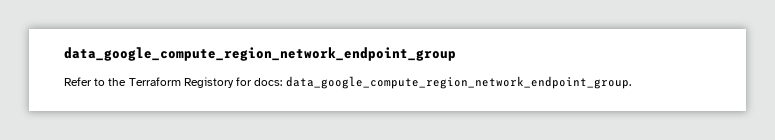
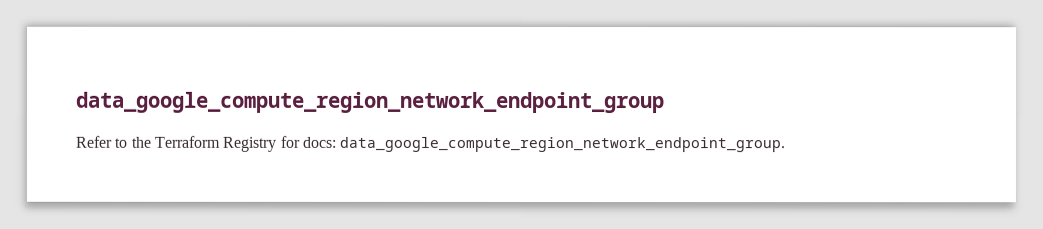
- Refer to the Terraform Registory for docs: data_google_compute_region_network_endpoint_group.
+ Refer to the Terraform Registry for docs: data_google_compute_region_network_endpoint_group.

